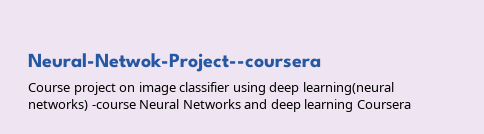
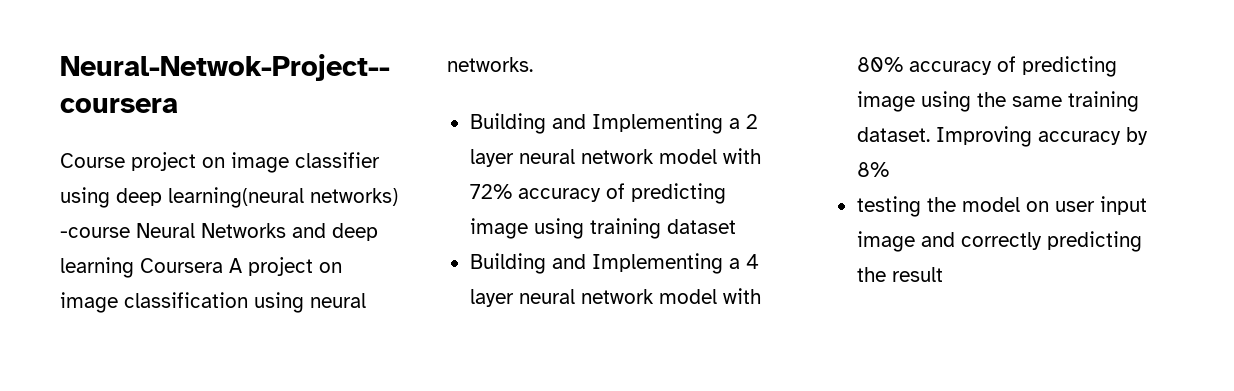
- Course project on image classifier using deep learning(neural networks) -course Neural Networks and deep learning Coursera
+ Course project on image classifier using deep learning(neural networks) -course Neural Networks and deep learning Coursera A project on image classification using neural networks.
+ Building and Implementing a 2 layer neural network model with 72% accuracy of predicting image using training dataset
+ Building and Implementing a 4 layer neural network model with 80% accuracy of predicting image using the same training dataset. Improving accuracy by 8%
+ testing the model on user input image and correctly predicting the result

